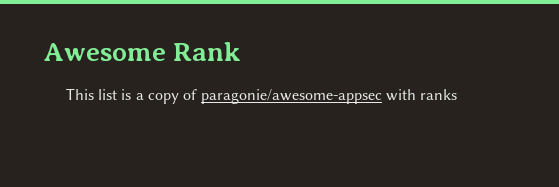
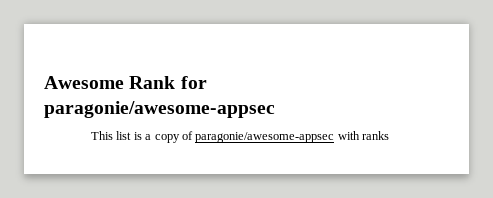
- Awesome Rank
+ Awesome Rank for paragonie/awesome-appsec

